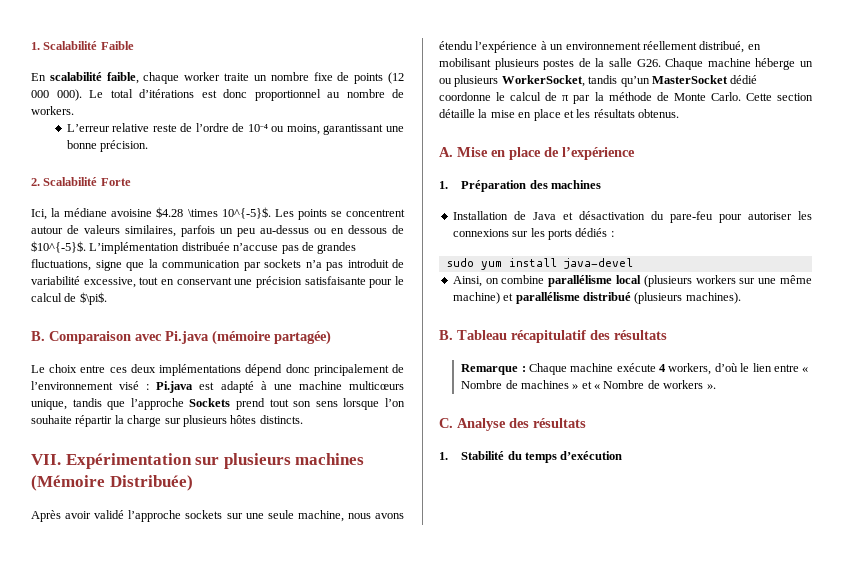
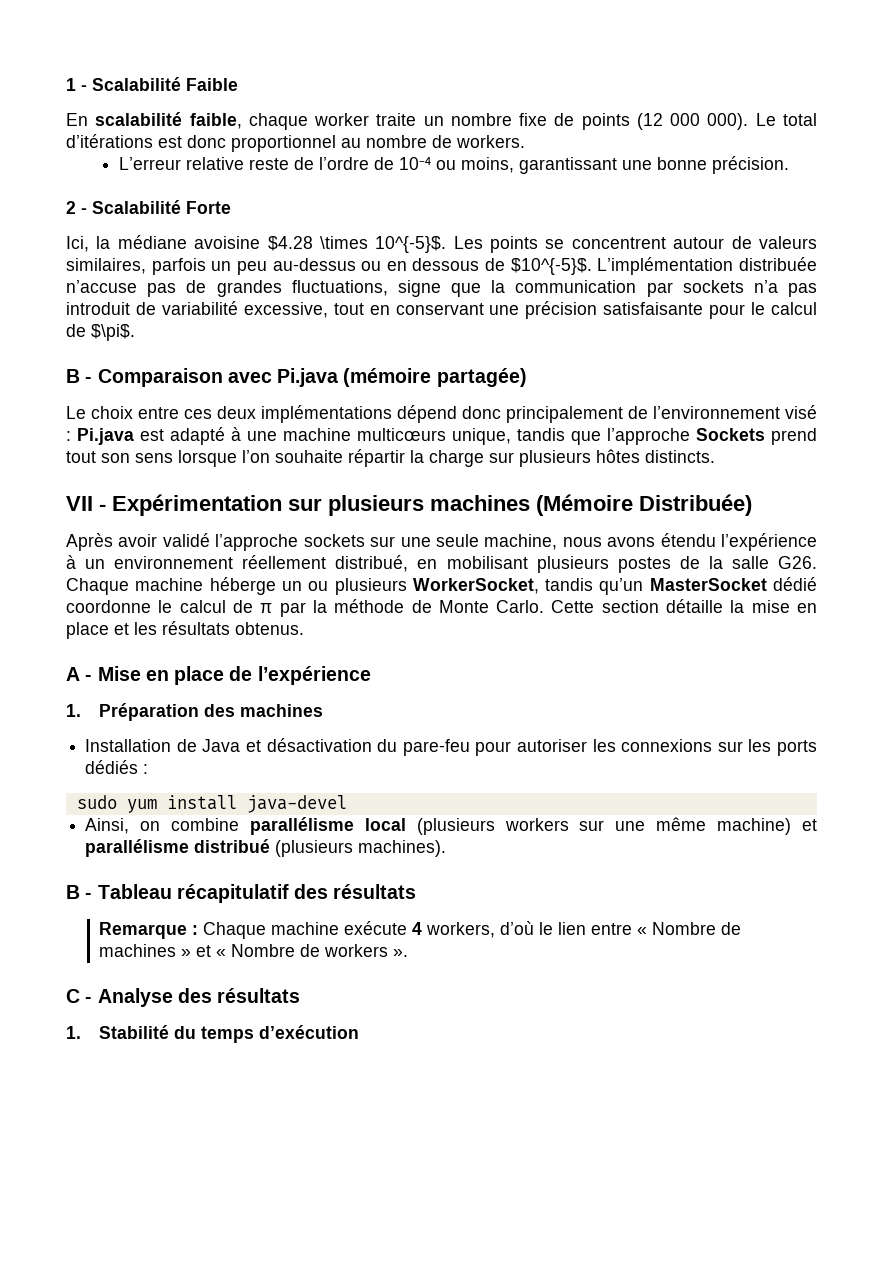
- 1. Scalabilité Faible
+ 1 - Scalabilité Faible
- 2. Scalabilité Forte
+ 2 - Scalabilité Forte
- B. Comparaison avec Pi.java (mémoire partagée)
+ B - Comparaison avec Pi.java (mémoire partagée)
- VII. Expérimentation sur plusieurs machines (Mémoire Distribuée)
+ VII - Expérimentation sur plusieurs machines (Mémoire Distribuée)
- A. Mise en place de l’expérience
+ A - Mise en place de l’expérience
- B. Tableau récapitulatif des résultats
+ B - Tableau récapitulatif des résultats
- C. Analyse des résultats
+ C - Analyse des résultats

